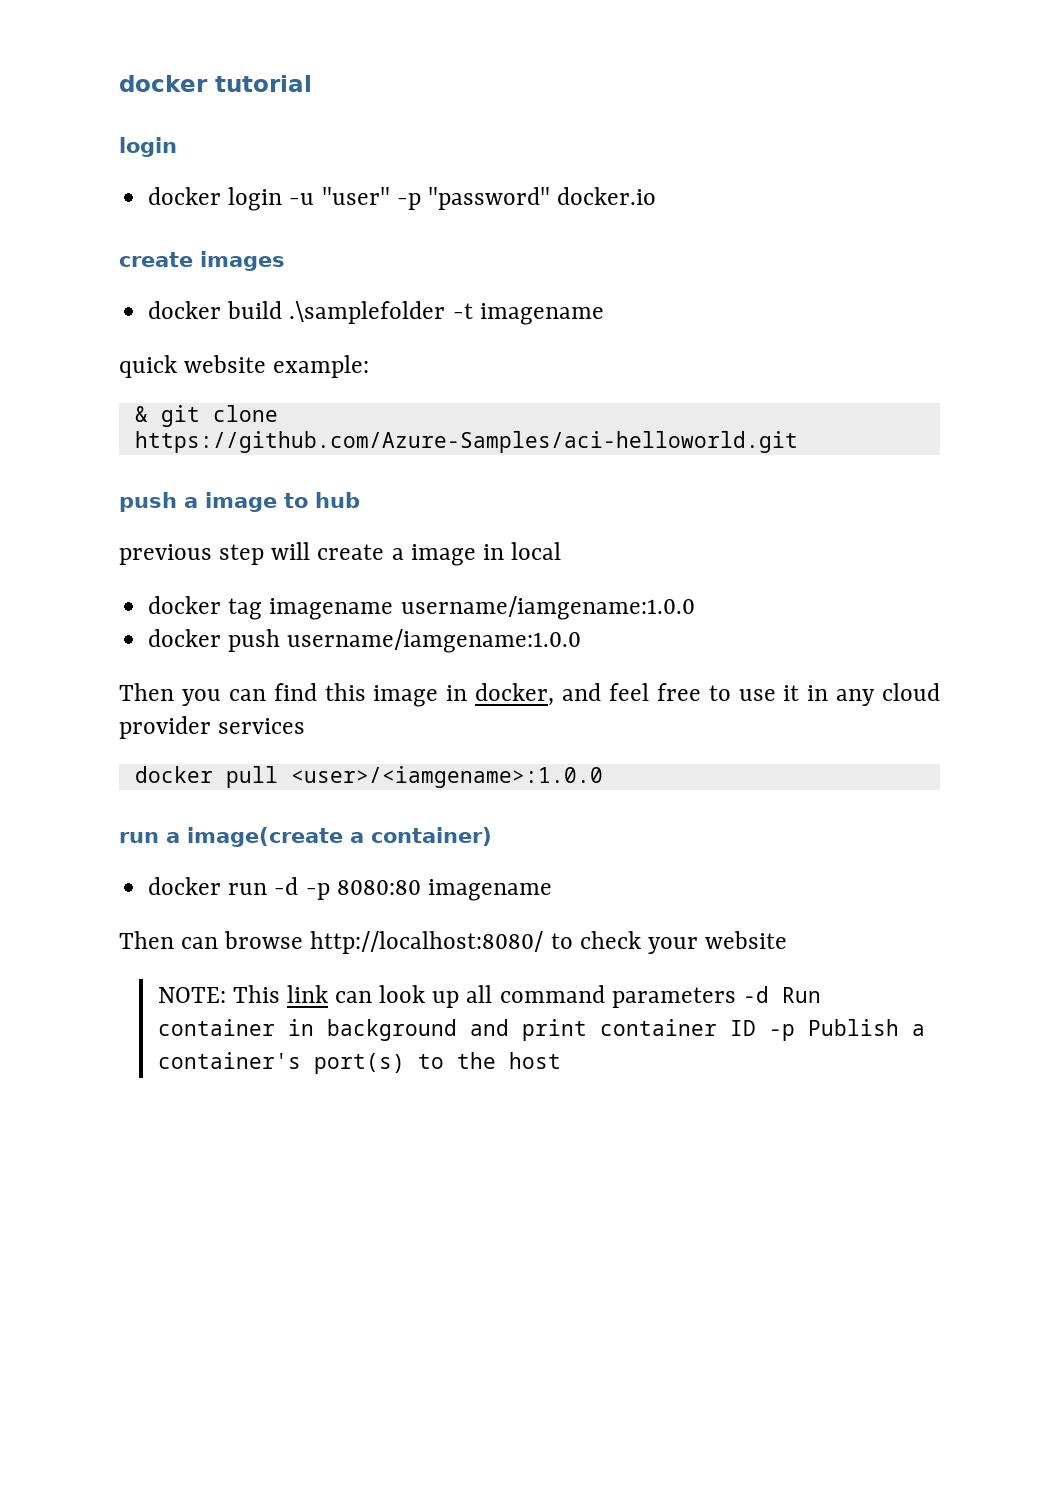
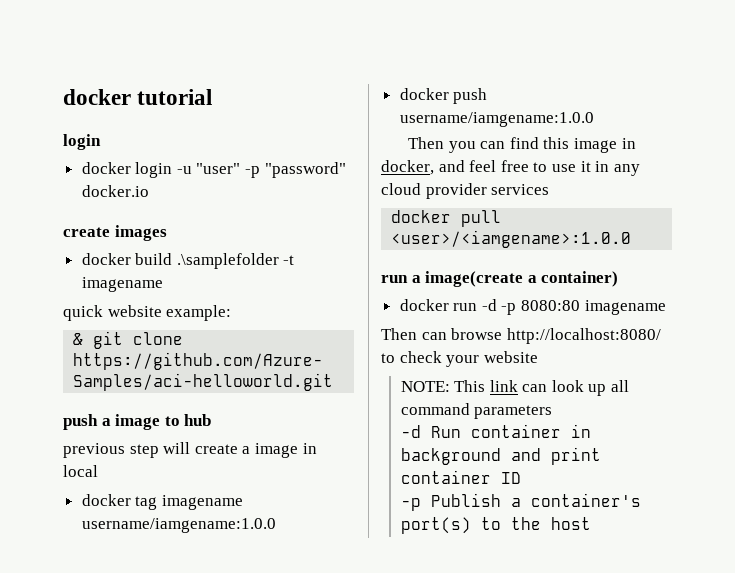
- NOTE: This link can look up all command parameters -d Run container in background and print container ID -p Publish a container's port(s) to the host
+ NOTE: This link can look up all command parameters
+ -d Run container in background and print container ID
+ -p Publish a container's port(s) to the host

